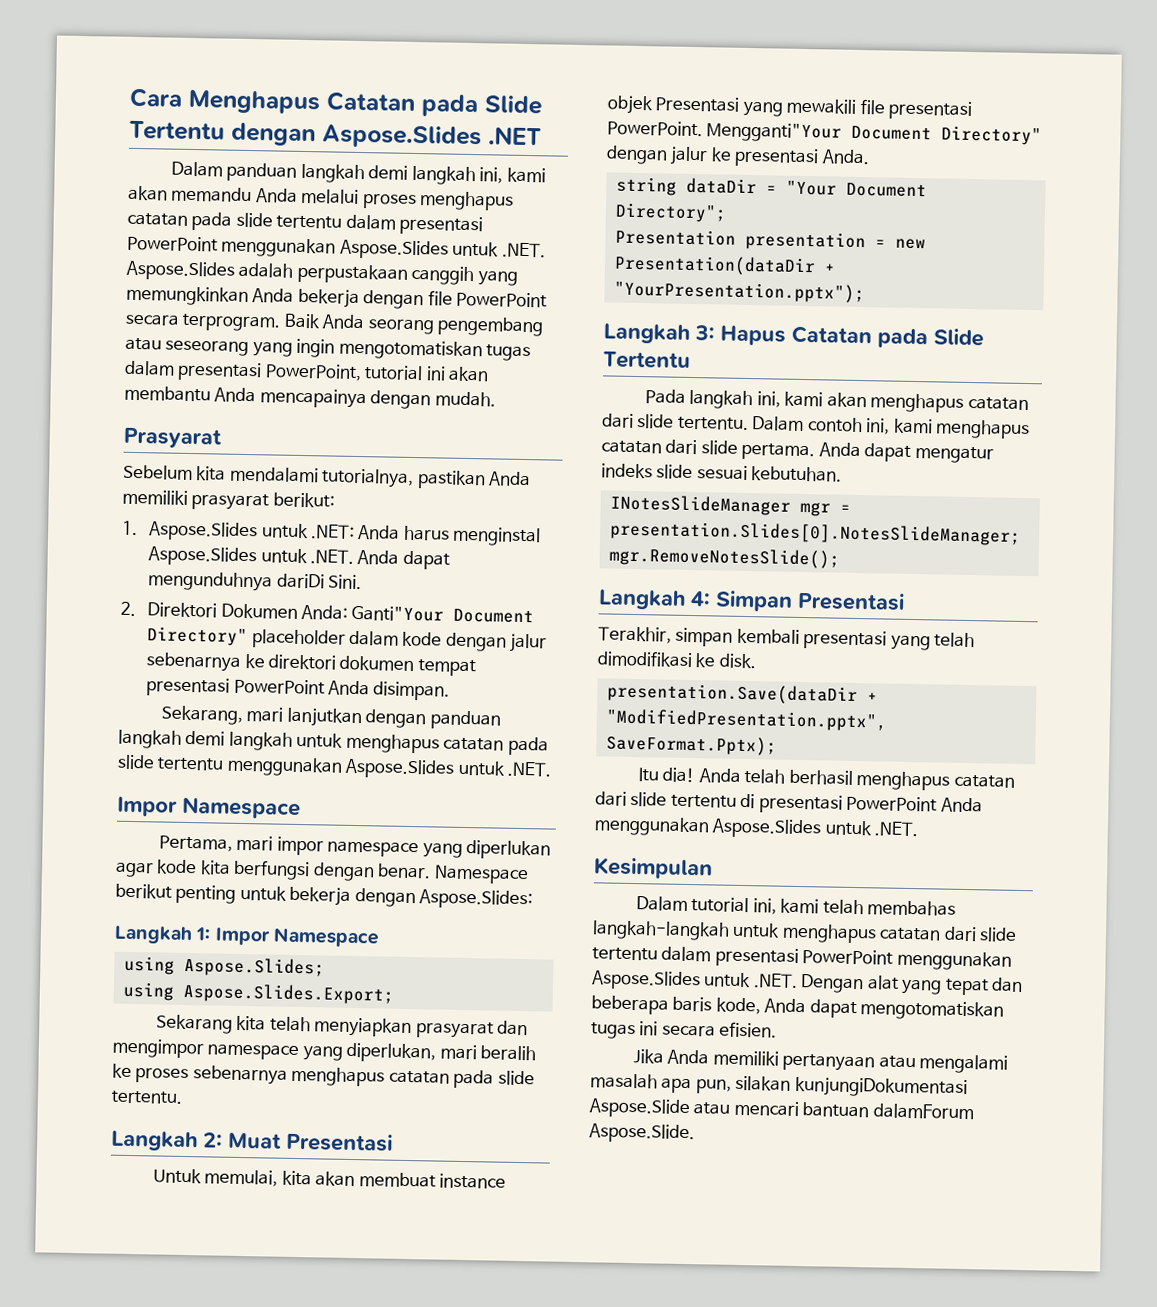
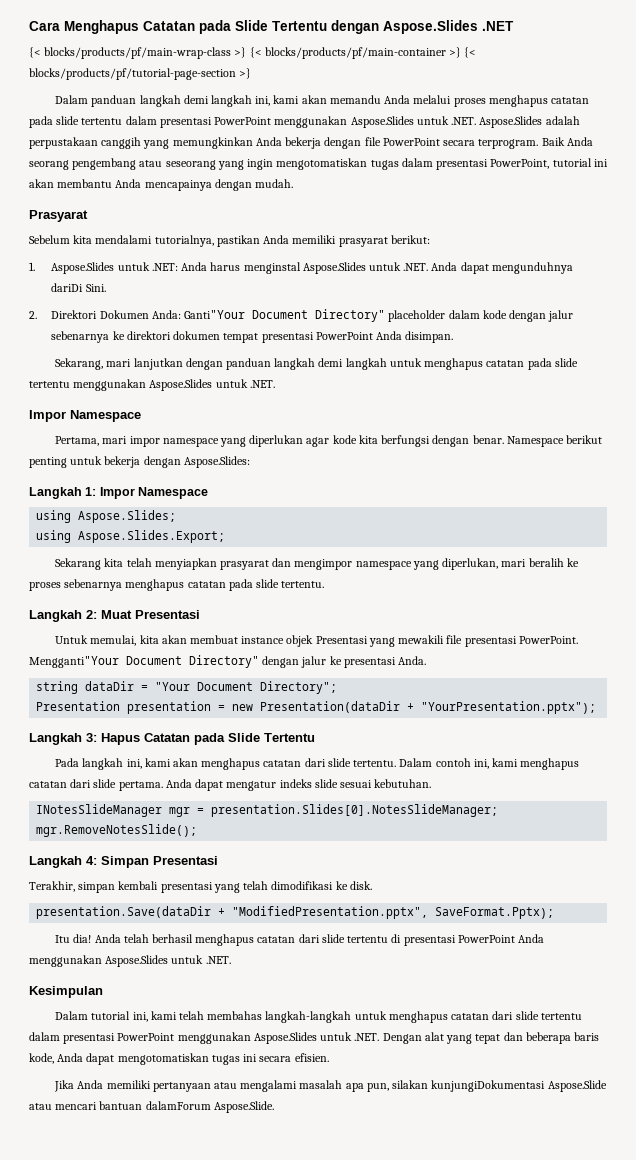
+ {< blocks/products/pf/main-wrap-class >} {< blocks/products/pf/main-container >} {< blocks/products/pf/tutorial-page-section >}

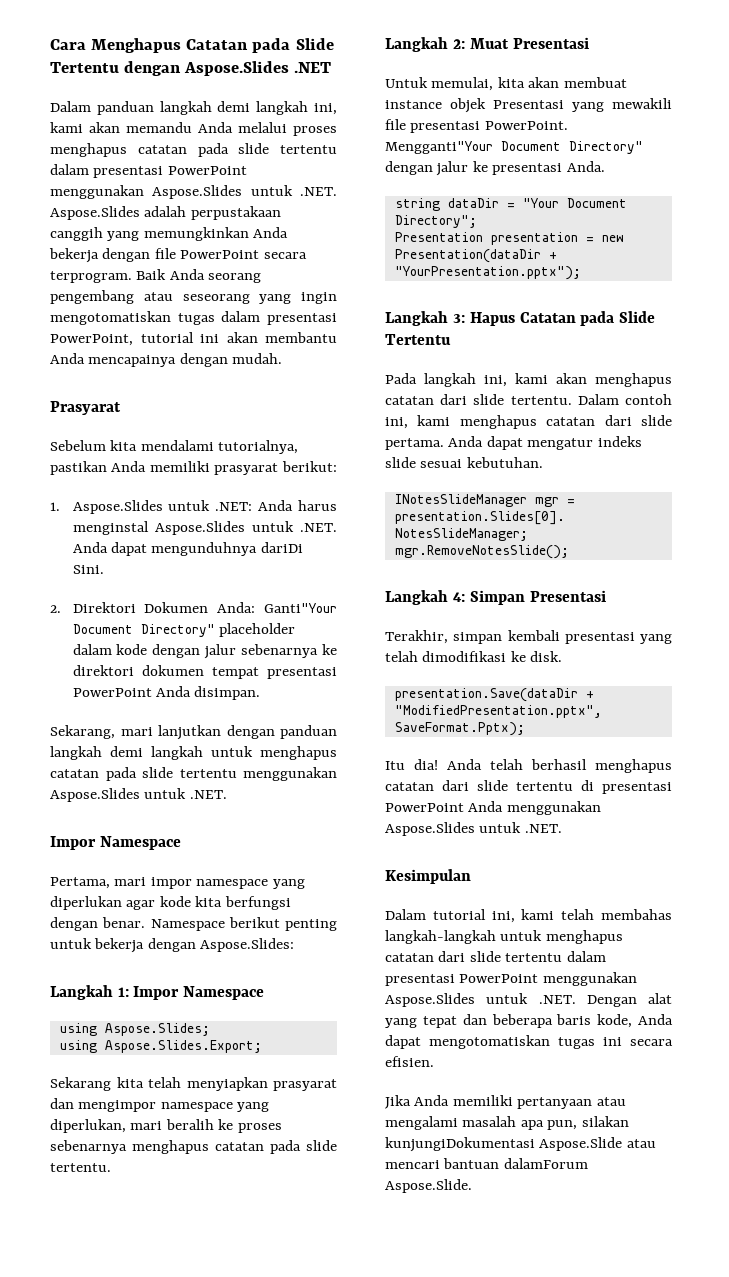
- {< blocks/products/pf/main-wrap-class >} {< blocks/products/pf/main-container >} {< blocks/products/pf/tutorial-page-section >}

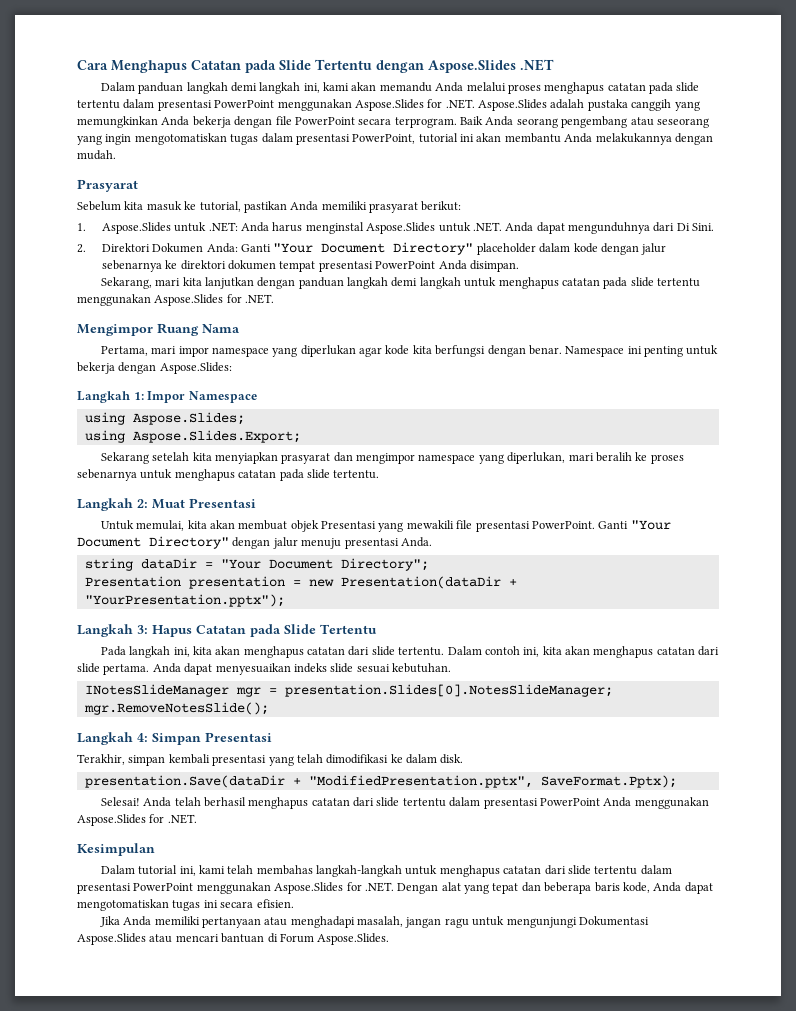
- Dalam panduan langkah demi langkah ini, kami akan memandu Anda melalui proses menghapus catatan pada slide tertentu dalam presentasi PowerPoint menggunakan Aspose.Slides untuk .NET. Aspose.Slides adalah perpustakaan canggih yang memungkinkan Anda bekerja dengan file PowerPoint secara terprogram.
+ Dalam panduan langkah demi langkah ini, kami akan memandu Anda melalui proses menghapus catatan pada slide tertentu dalam presentasi PowerPoint menggunakan Aspose.Slides for .NET. Aspose.Slides adalah pustaka canggih yang memungkinkan Anda bekerja dengan file PowerPoint secara terprogram.
- Baik Anda seorang pengembang atau seseorang yang ingin mengotomatiskan tugas dalam presentasi PowerPoint, tutorial ini akan membantu Anda mencapainya dengan mudah.
+ Baik Anda seorang pengembang atau seseorang yang ingin mengotomatiskan tugas dalam presentasi PowerPoint, tutorial ini akan membantu Anda melakukannya dengan mudah.
- Sebelum kita mendalami tutorialnya, pastikan Anda memiliki prasyarat berikut:
+ Sebelum kita masuk ke tutorial, pastikan Anda memiliki prasyarat berikut:
- 1. Aspose.Slides untuk .NET: Anda harus menginstal Aspose.Slides untuk .NET. Anda dapat mengunduhnya dariDi Sini.
+ 1. Aspose.Slides untuk .NET: Anda harus menginstal Aspose.Slides untuk .NET. Anda dapat mengunduhnya dari Di Sini.
- 2. Direktori Dokumen Anda: Ganti"Your Document Directory" placeholder dalam kode dengan jalur sebenarnya ke direktori dokumen tempat presentasi PowerPoint Anda disimpan.
+ 2. Direktori Dokumen Anda: Ganti "Your Document Directory" placeholder dalam kode dengan jalur sebenarnya ke direktori dokumen tempat presentasi PowerPoint Anda disimpan.
- Sekarang, mari lanjutkan dengan panduan langkah demi langkah untuk menghapus catatan pada slide tertentu menggunakan Aspose.Slides untuk .NET.
- Impor Namespace
+ Sekarang, mari kita lanjutkan dengan panduan langkah demi langkah untuk menghapus catatan pada slide tertentu menggunakan Aspose.Slides for .NET.
+ Mengimpor Ruang Nama
- Namespace berikut penting untuk bekerja dengan Aspose.Slides:
+ Namespace ini penting untuk bekerja dengan Aspose.Slides:
- Sekarang kita telah menyiapkan prasyarat dan mengimpor namespace yang diperlukan, mari beralih ke proses sebenarnya menghapus catatan pada slide tertentu.
+ Sekarang setelah kita menyiapkan prasyarat dan mengimpor namespace yang diperlukan, mari beralih ke proses sebenarnya untuk menghapus catatan pada slide tertentu.
- Untuk memulai, kita akan membuat instance objek Presentasi yang mewakili file presentasi PowerPoint.
+ Untuk memulai, kita akan membuat objek Presentasi yang mewakili file presentasi PowerPoint.
- Mengganti"Your Document Directory" dengan jalur ke presentasi Anda.
+ Ganti "Your Document Directory" dengan jalur menuju presentasi Anda.
- Pada langkah ini, kami akan menghapus catatan dari slide tertentu.
+ Pada langkah ini, kita akan menghapus catatan dari slide tertentu.
- Dalam contoh ini, kami menghapus catatan dari slide pertama.
+ Dalam contoh ini, kita akan menghapus catatan dari slide pertama.
- Anda dapat mengatur indeks slide sesuai kebutuhan.
+ Anda dapat menyesuaikan indeks slide sesuai kebutuhan.
- Terakhir, simpan kembali presentasi yang telah dimodifikasi ke disk.
+ Terakhir, simpan kembali presentasi yang telah dimodifikasi ke dalam disk.
- Itu dia!
+ Selesai!
- Anda telah berhasil menghapus catatan dari slide tertentu di presentasi PowerPoint Anda menggunakan Aspose.Slides untuk .NET.
+ Anda telah berhasil menghapus catatan dari slide tertentu dalam presentasi PowerPoint Anda menggunakan Aspose.Slides for .NET.
- Dalam tutorial ini, kami telah membahas langkah-langkah untuk menghapus catatan dari slide tertentu dalam presentasi PowerPoint menggunakan Aspose.Slides untuk .NET. Dengan alat yang tepat dan beberapa baris kode, Anda dapat mengotomatiskan tugas ini secara efisien.
+ Dalam tutorial ini, kami telah membahas langkah-langkah untuk menghapus catatan dari slide tertentu dalam presentasi PowerPoint menggunakan Aspose.Slides for .NET. Dengan alat yang tepat dan beberapa baris kode, Anda dapat mengotomatiskan tugas ini secara efisien.
- Jika Anda memiliki pertanyaan atau mengalami masalah apa pun, silakan kunjungiDokumentasi Aspose.Slide atau mencari bantuan dalamForum Aspose.Slide.
+ Jika Anda memiliki pertanyaan atau menghadapi masalah, jangan ragu untuk mengunjungi Dokumentasi Aspose.Slides atau mencari bantuan di Forum Aspose.Slides.

